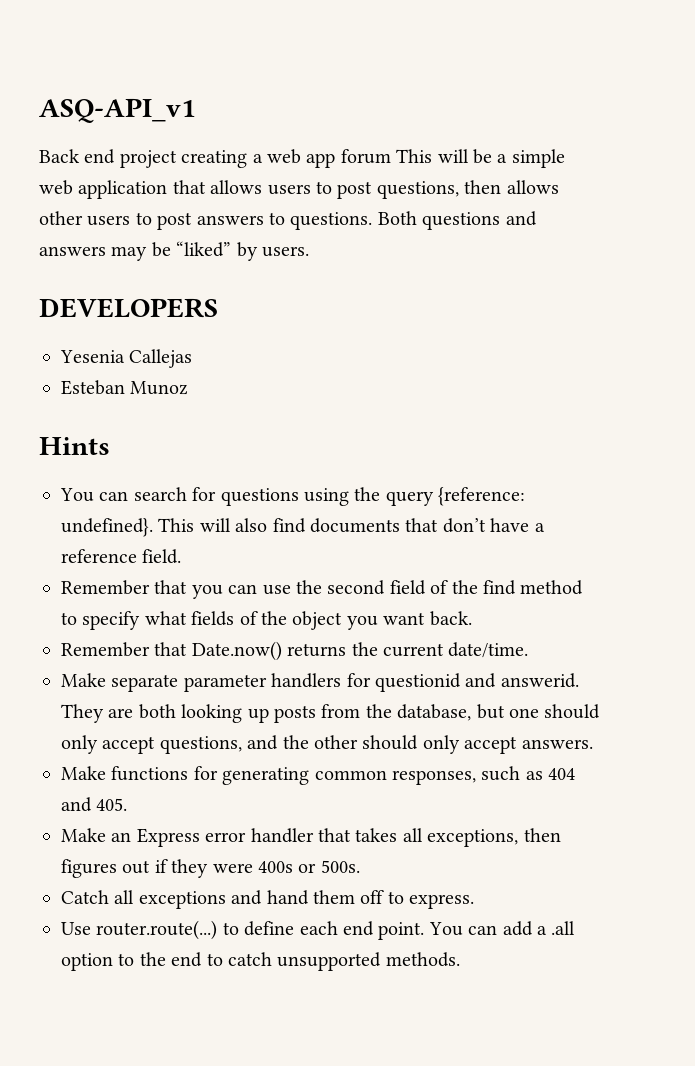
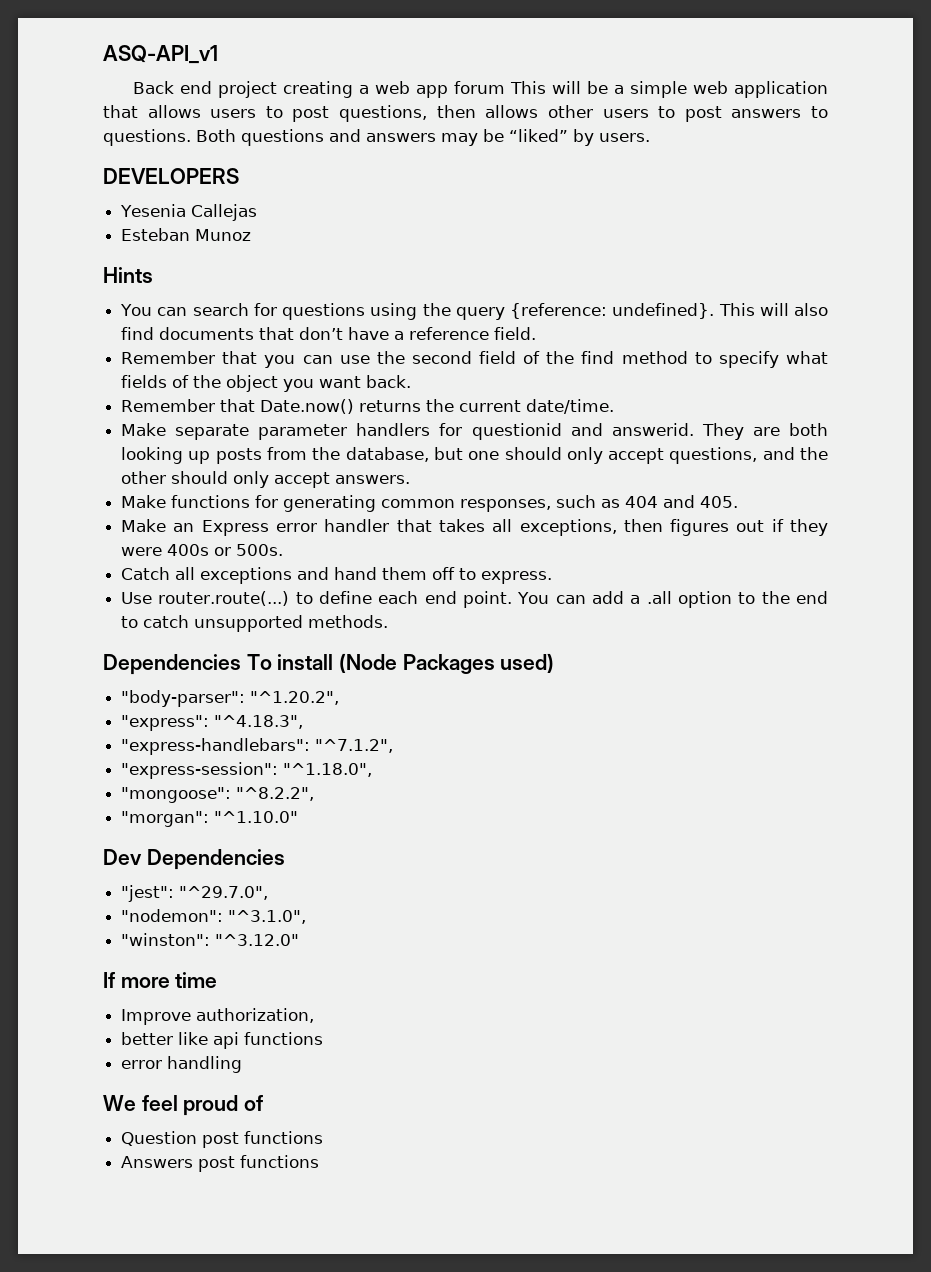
+ Dependencies To install (Node Packages used)
+ "body-parser": "^1.20.2",
+ "express": "^4.18.3",
+ "express-handlebars": "^7.1.2",
+ "express-session": "^1.18.0",
+ "mongoose": "^8.2.2",
+ "morgan": "^1.10.0"
+ Dev Dependencies
+ "jest": "^29.7.0",
+ "nodemon": "^3.1.0",
+ "winston": "^3.12.0"
+ If more time
+ Improve authorization,
+ better like api functions
+ error handling
+ We feel proud of
+ Question post functions
+ Answers post functions

